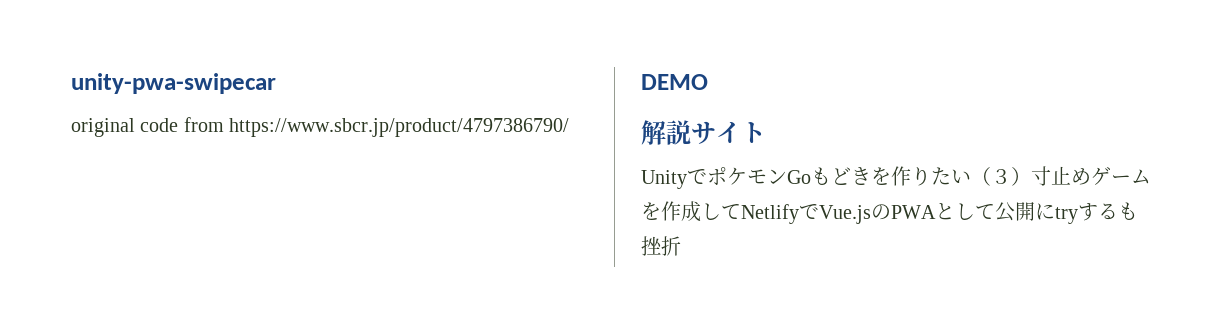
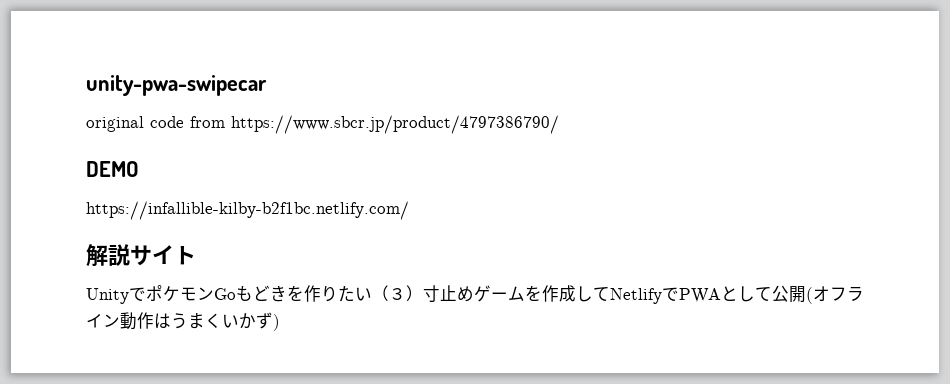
+ https://infallible-kilby-b2f1bc.netlify.com/
- UnityでポケモンGoもどきを作りたい（３）寸止めゲームを作成してNetlifyでVue.jsのPWAとして公開にtryするも挫折
+ UnityでポケモンGoもどきを作りたい（３）寸止めゲームを作成してNetlifyでPWAとして公開(オフライン動作はうまくいかず)

